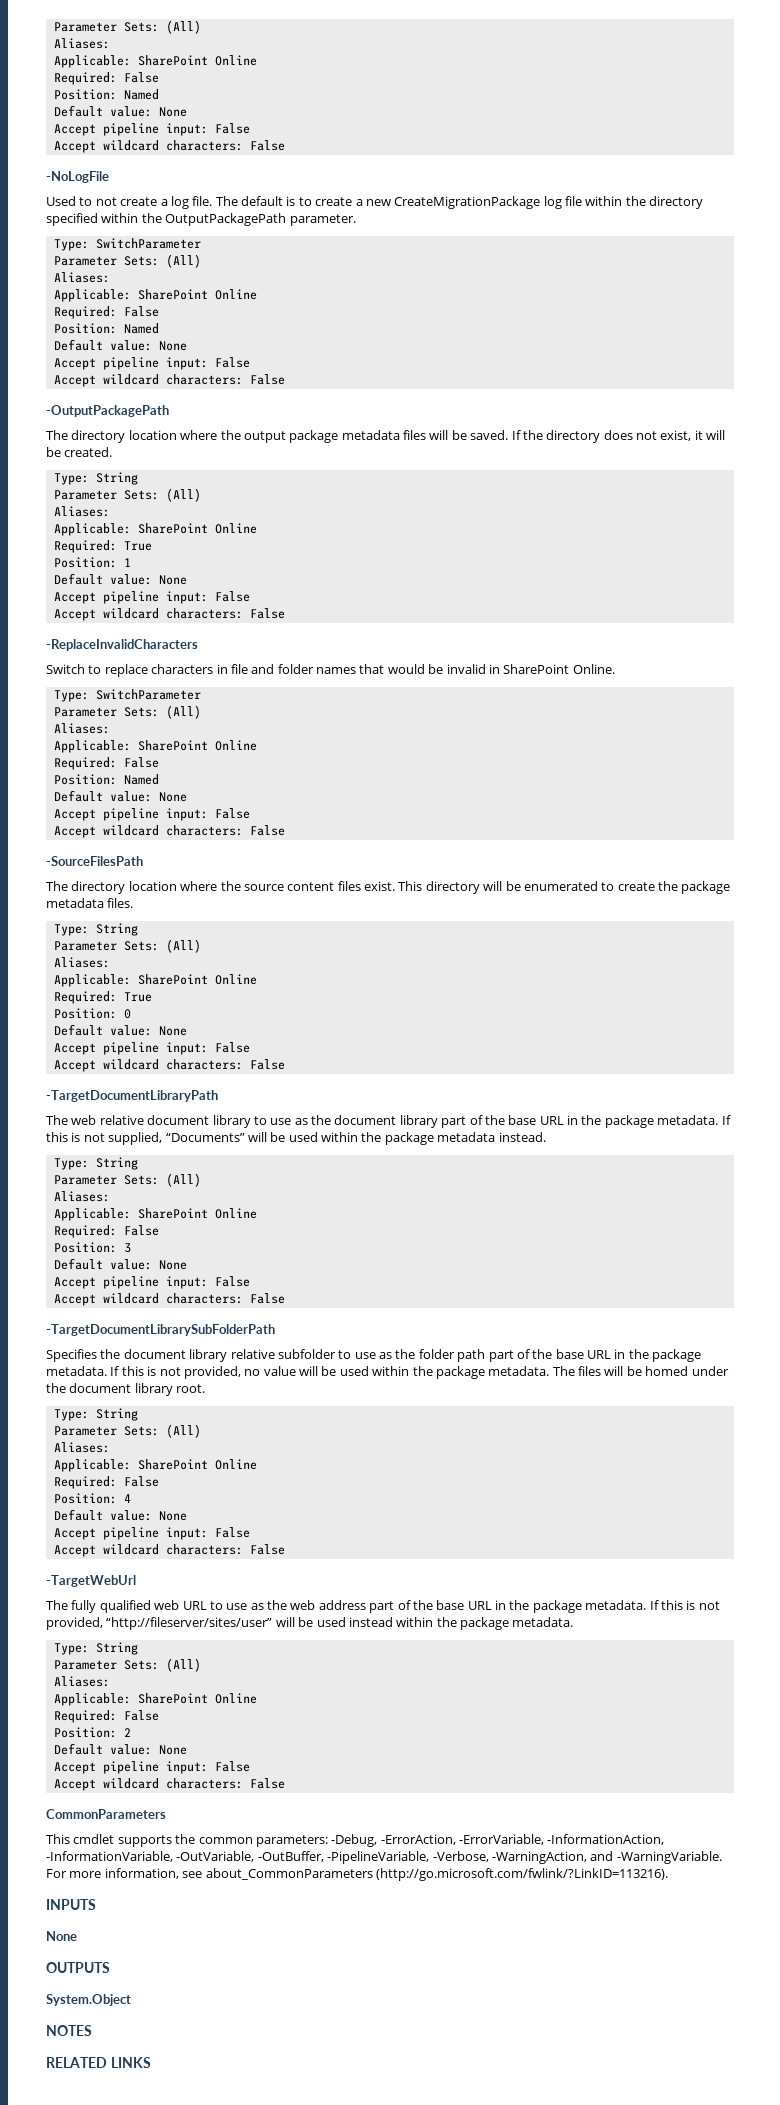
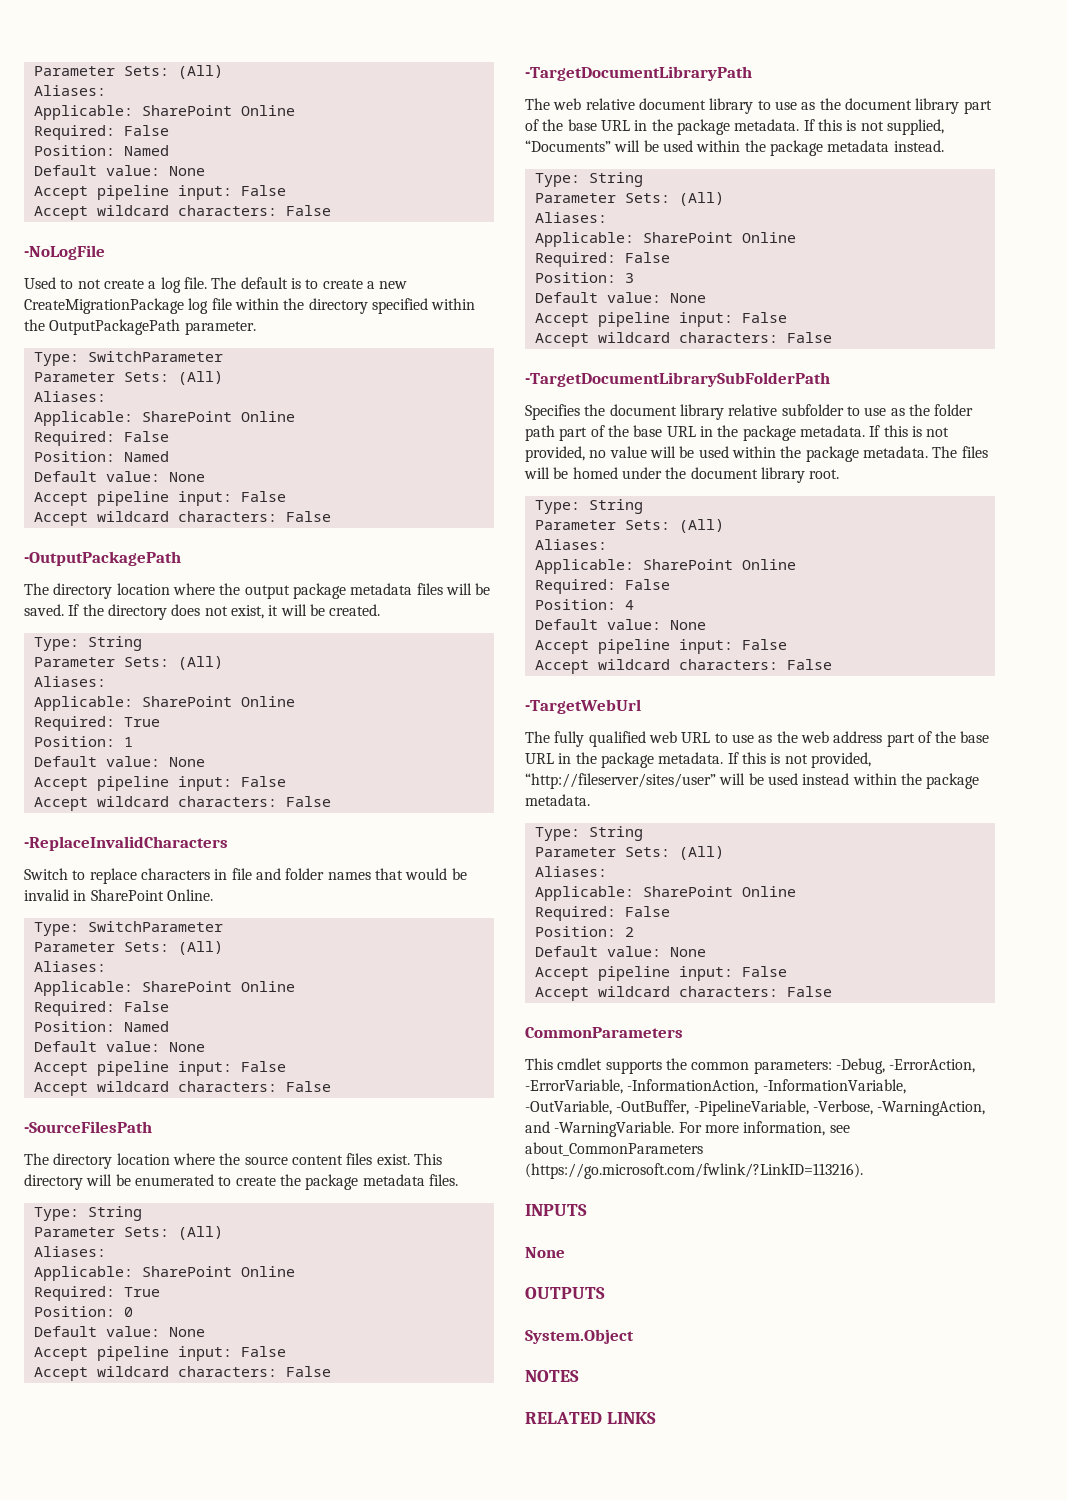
- For more information, see about_CommonParameters (http://go.microsoft.com/fwlink/?LinkID=113216).
+ For more information, see about_CommonParameters (https://go.microsoft.com/fwlink/?LinkID=113216).

